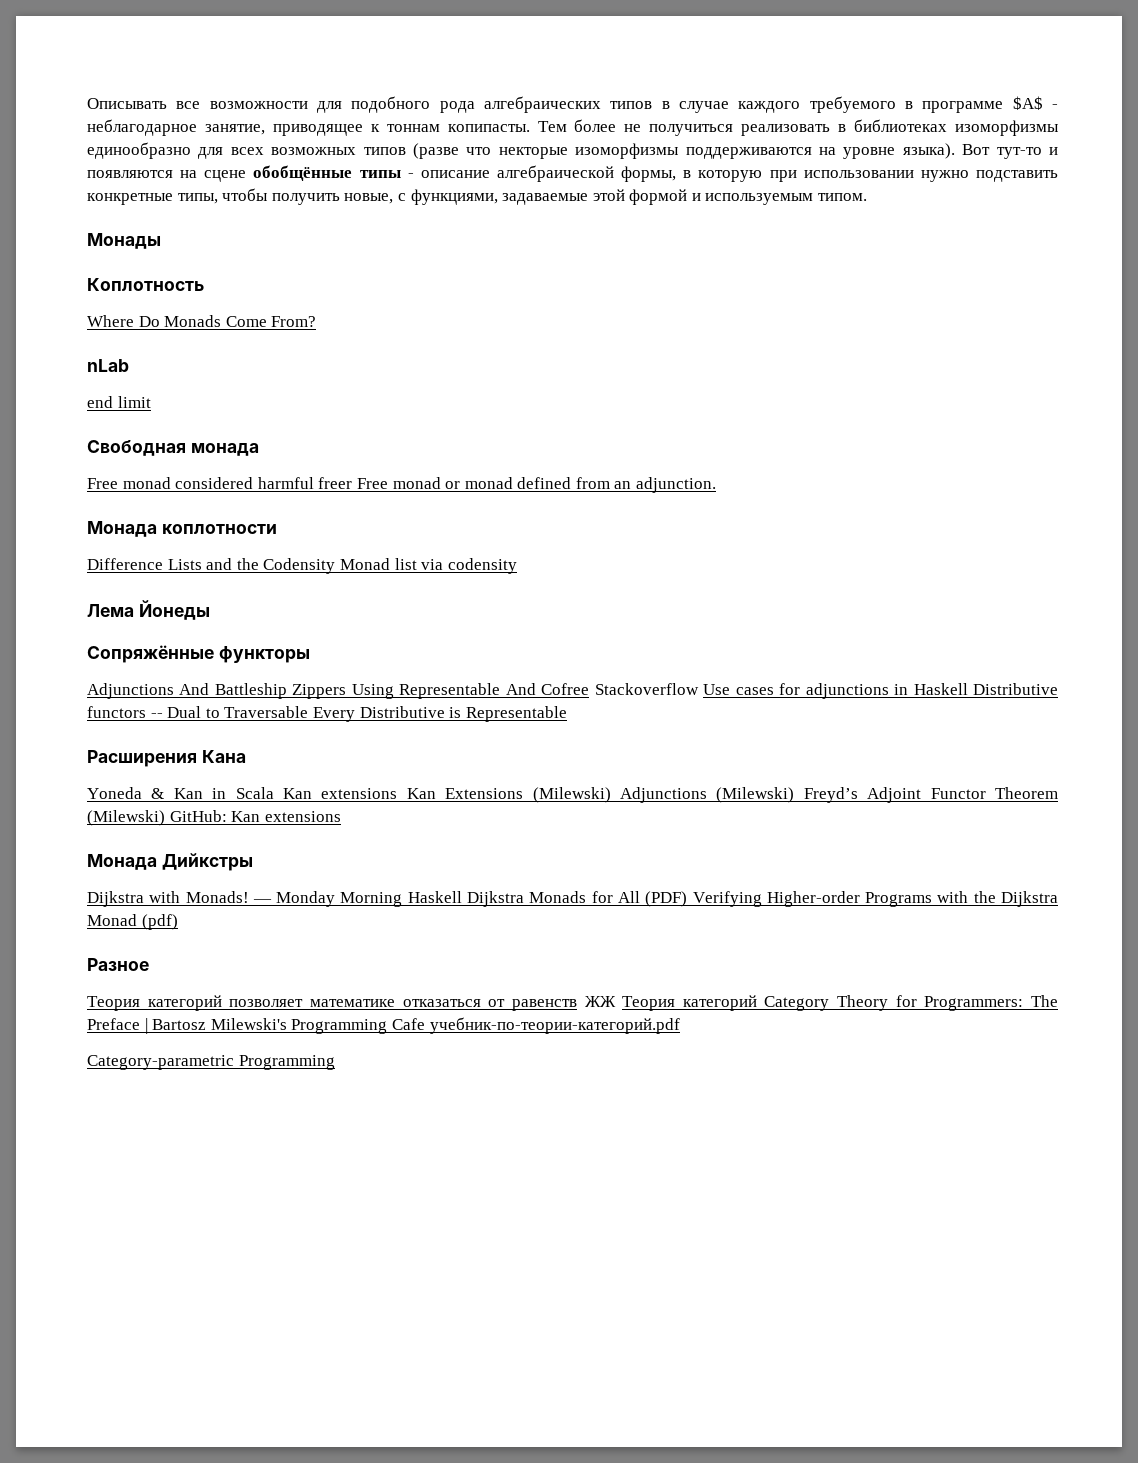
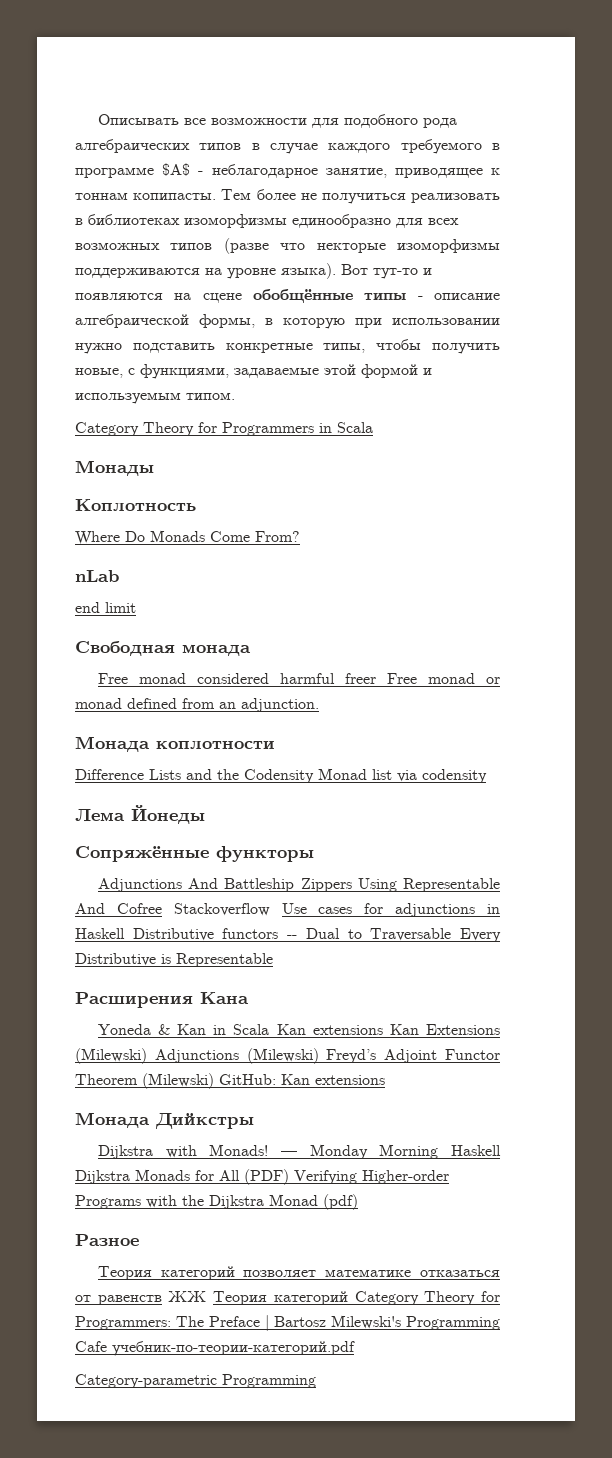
+ Category Theory for Programmers in Scala

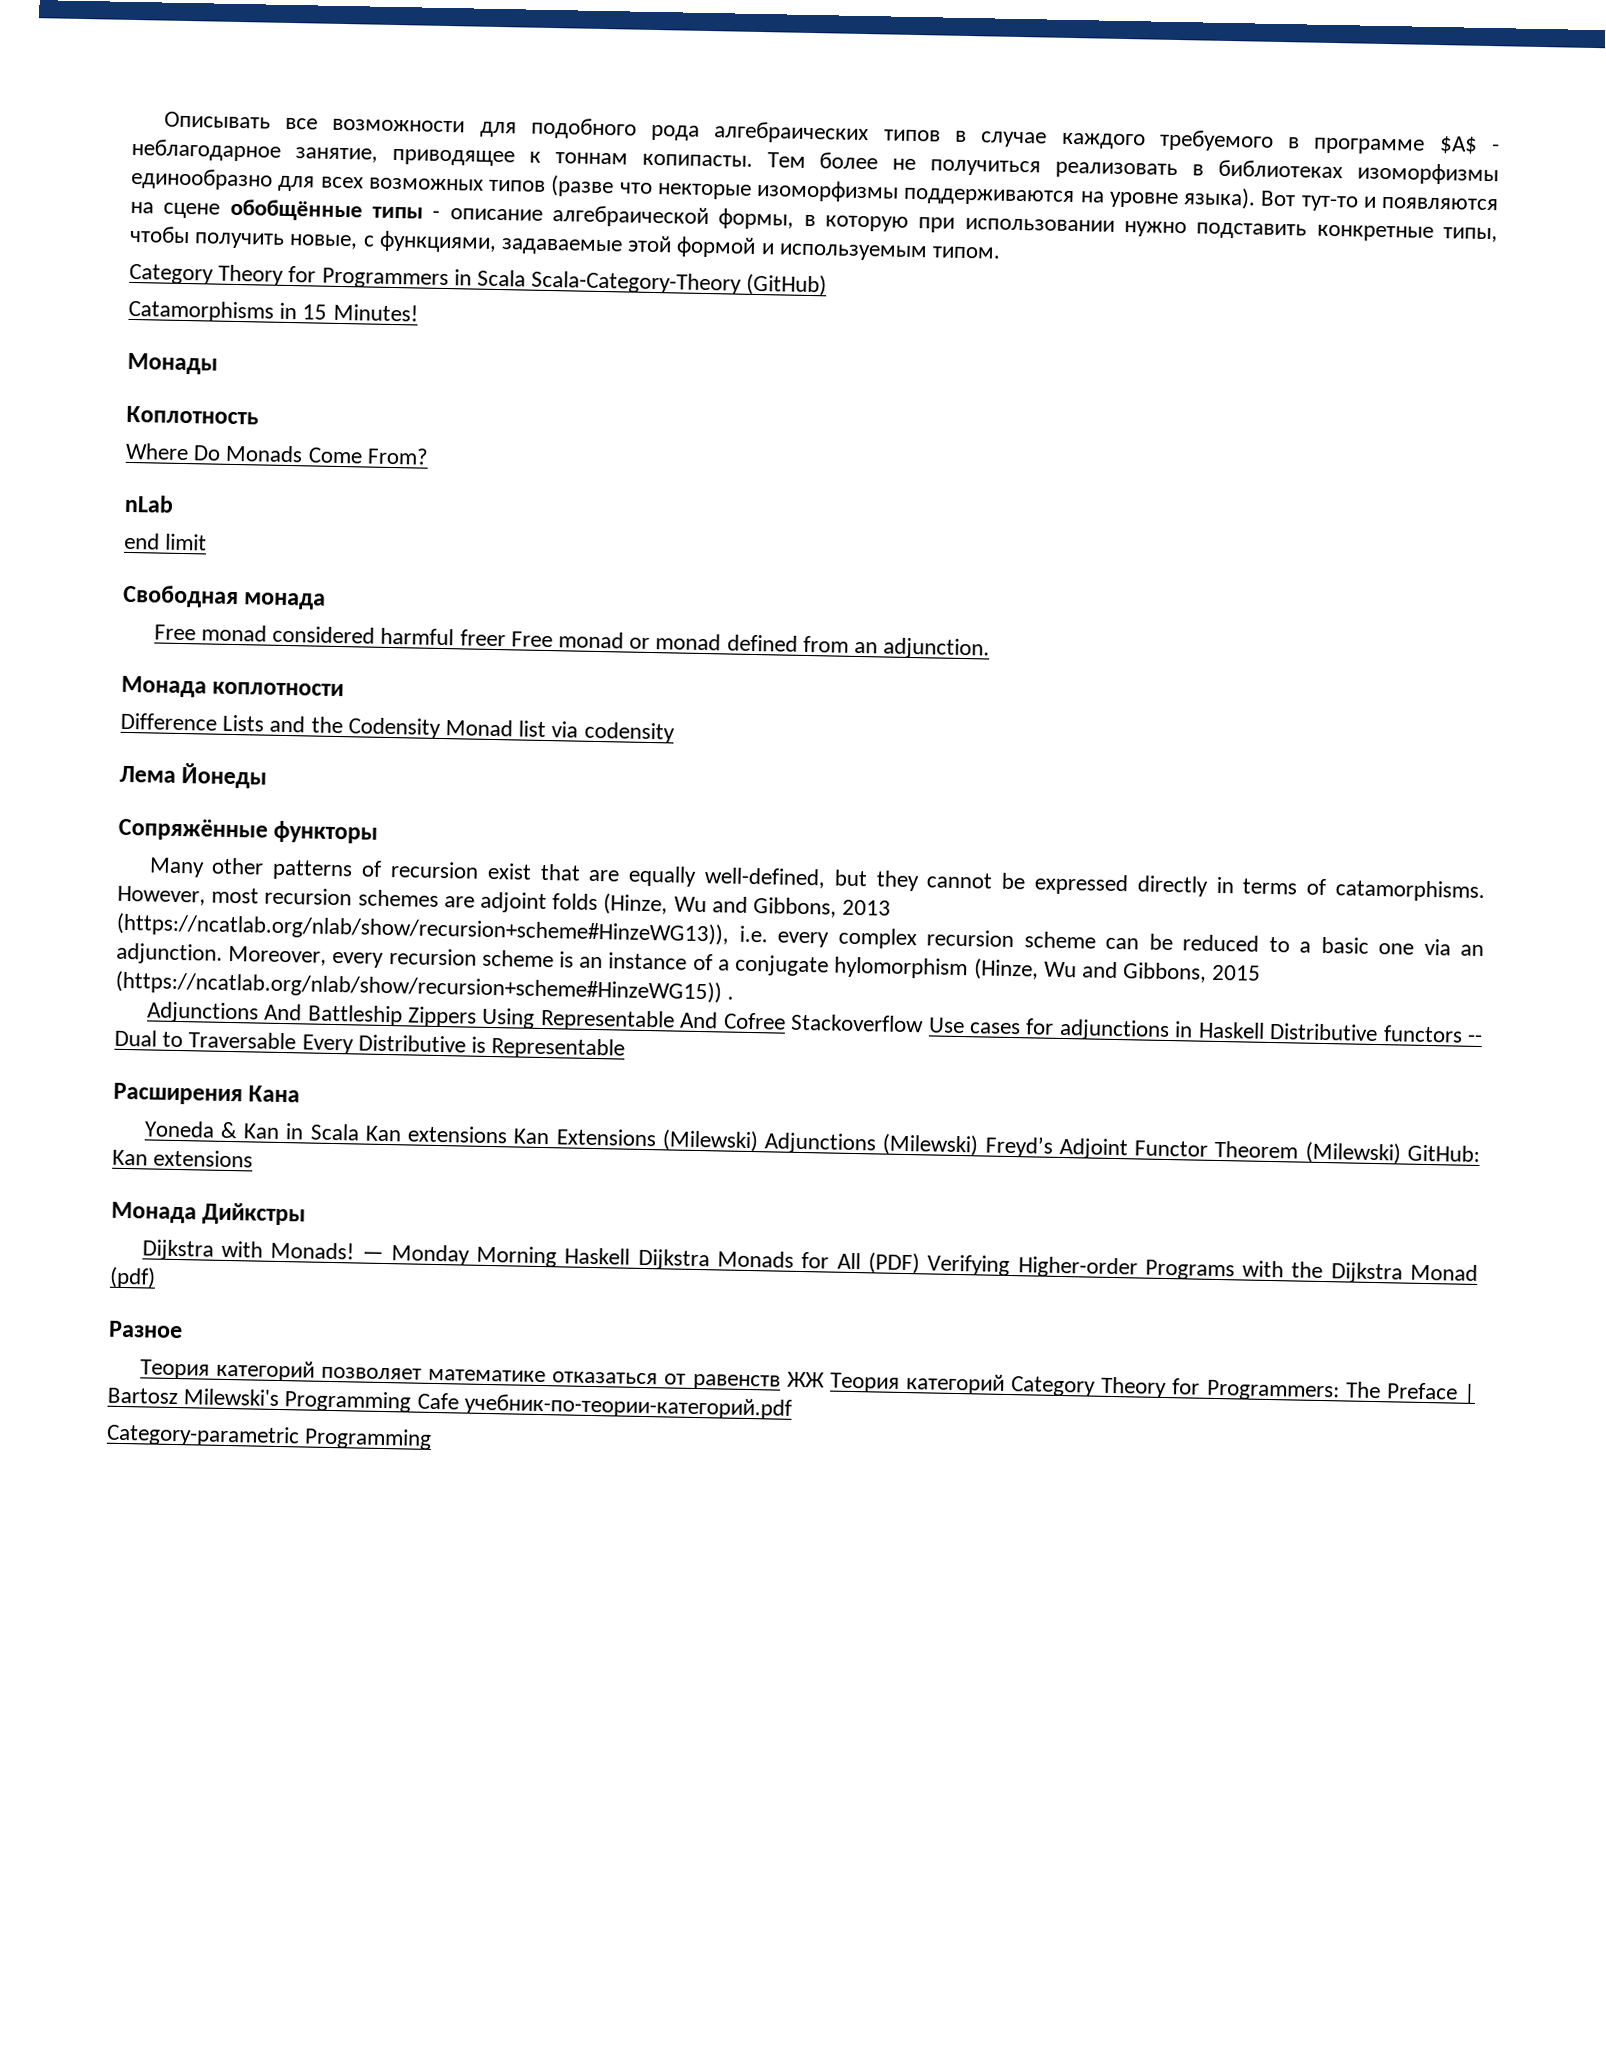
- Category Theory for Programmers in Scala
+ Category Theory for Programmers in Scala Scala-Category-Theory (GitHub)
+ Catamorphisms in 15 Minutes!
+ Many other patterns of recursion exist that are equally well-defined, but they cannot be expressed directly in terms of catamorphisms. However, most recursion schemes are adjoint folds (Hinze, Wu and Gibbons, 2013 (https://ncatlab.org/nlab/show/recursion+scheme#HinzeWG13)), i.e. every complex recursion scheme can be reduced to a basic one via an adjunction. Moreover, every recursion scheme is an instance of a conjugate hylomorphism (Hinze, Wu and Gibbons, 2015 (https://ncatlab.org/nlab/show/recursion+scheme#HinzeWG15)) .

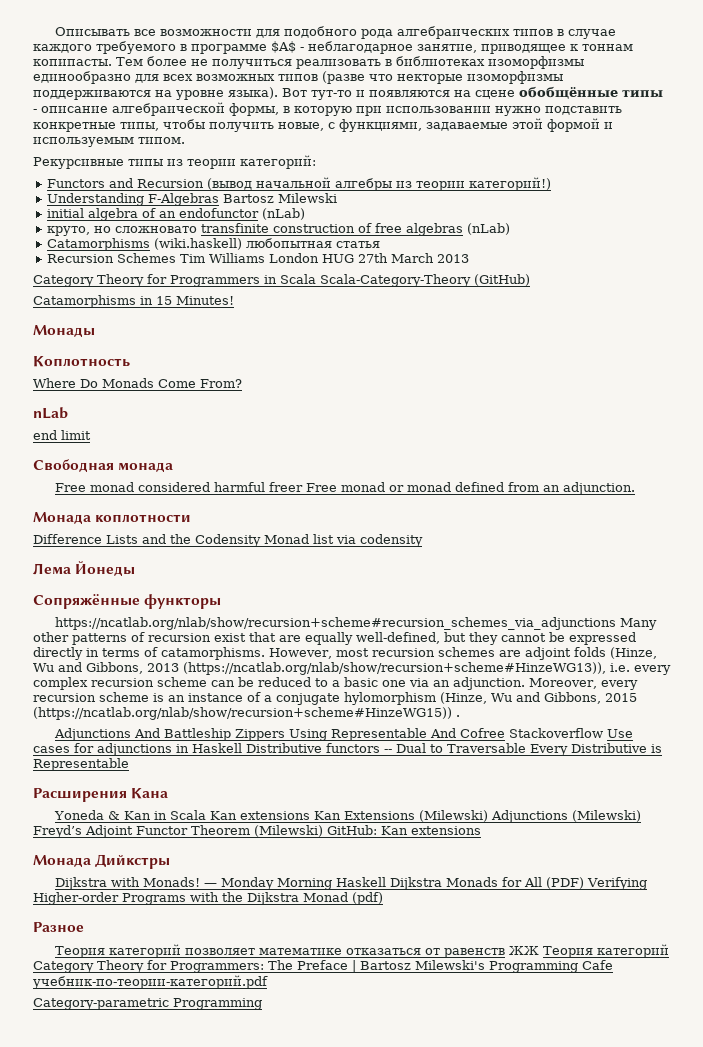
+ Рекурсивные типы из теории категорий:
+ Functors and Recursion (вывод начальной алгебры из теории категорий!)
+ Understanding F-Algebras Bartosz Milewski
+ initial algebra of an endofunctor (nLab)
+ круто, но сложновато transfinite construction of free algebras (nLab)
+ Catamorphisms (wiki.haskell) любопытная статья
+ Recursion Schemes Tim Williams London HUG 27th March 2013
- Many other patterns of recursion exist that are equally well-defined, but they cannot be expressed directly in terms of catamorphisms.
+ https://ncatlab.org/nlab/show/recursion+scheme#recursion_schemes_via_adjunctions Many other patterns of recursion exist that are equally well-defined, but they cannot be expressed directly in terms of catamorphisms.

